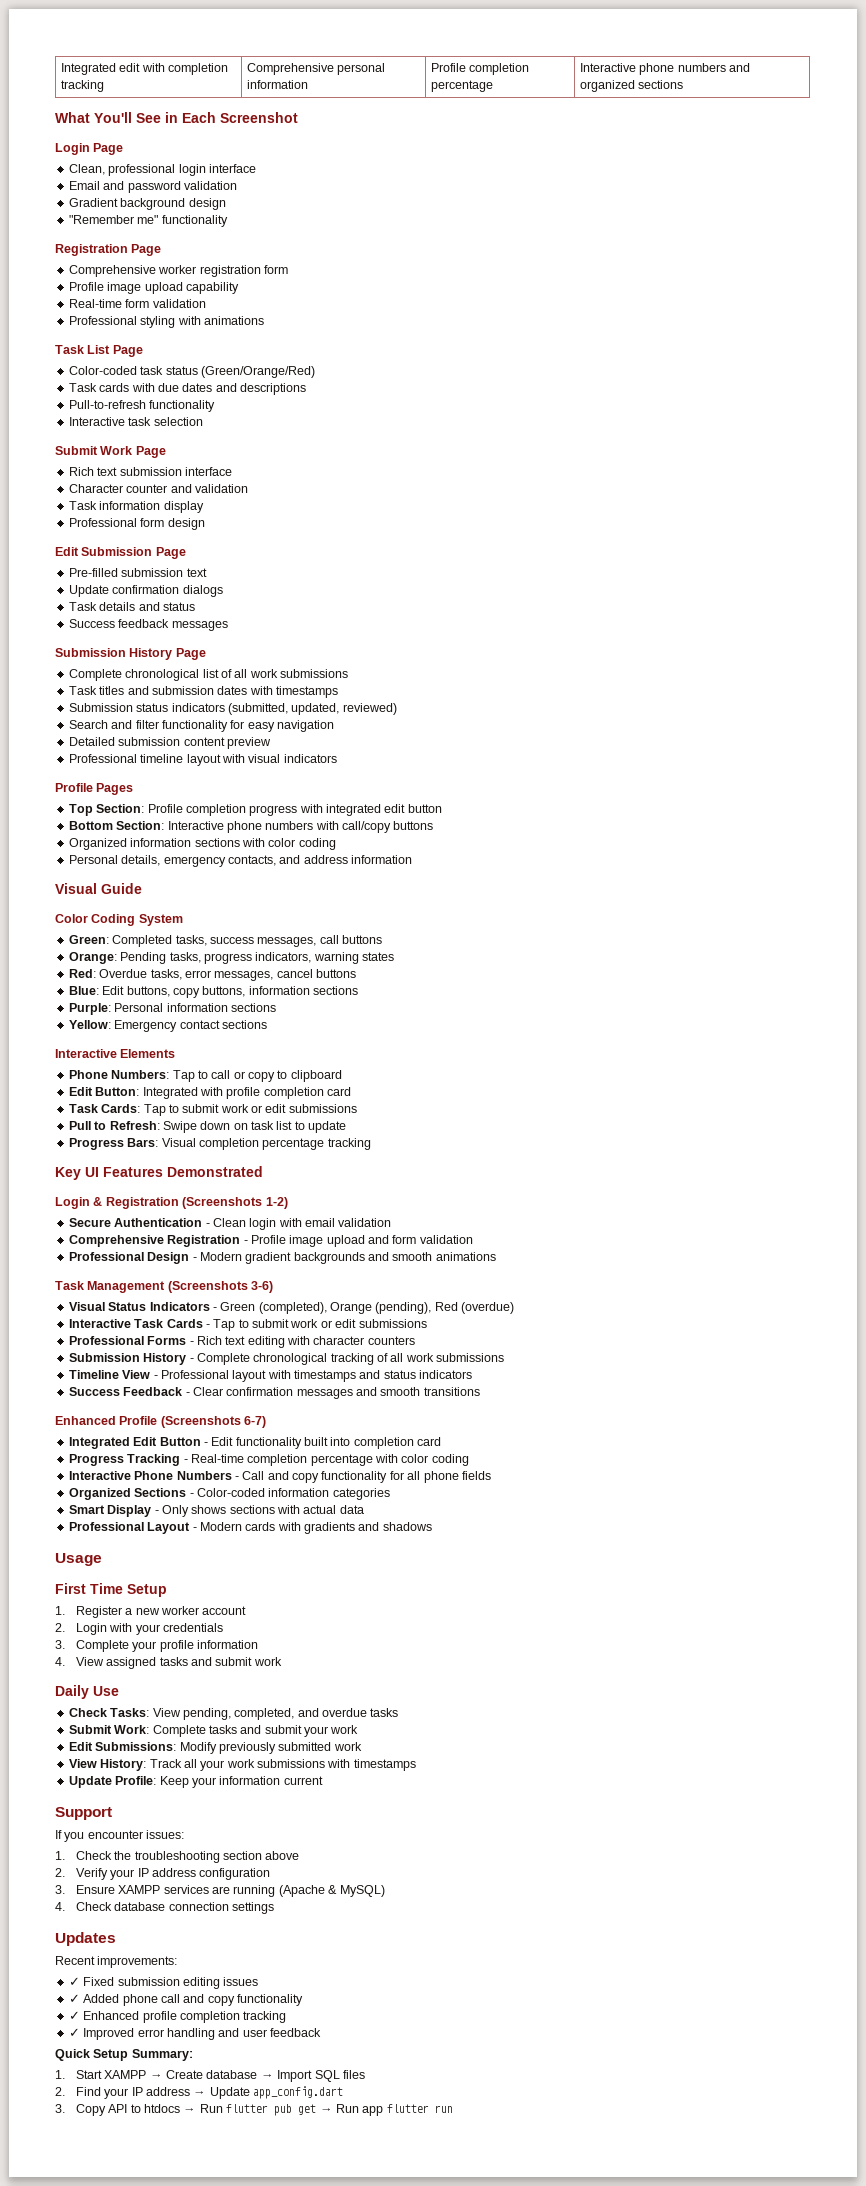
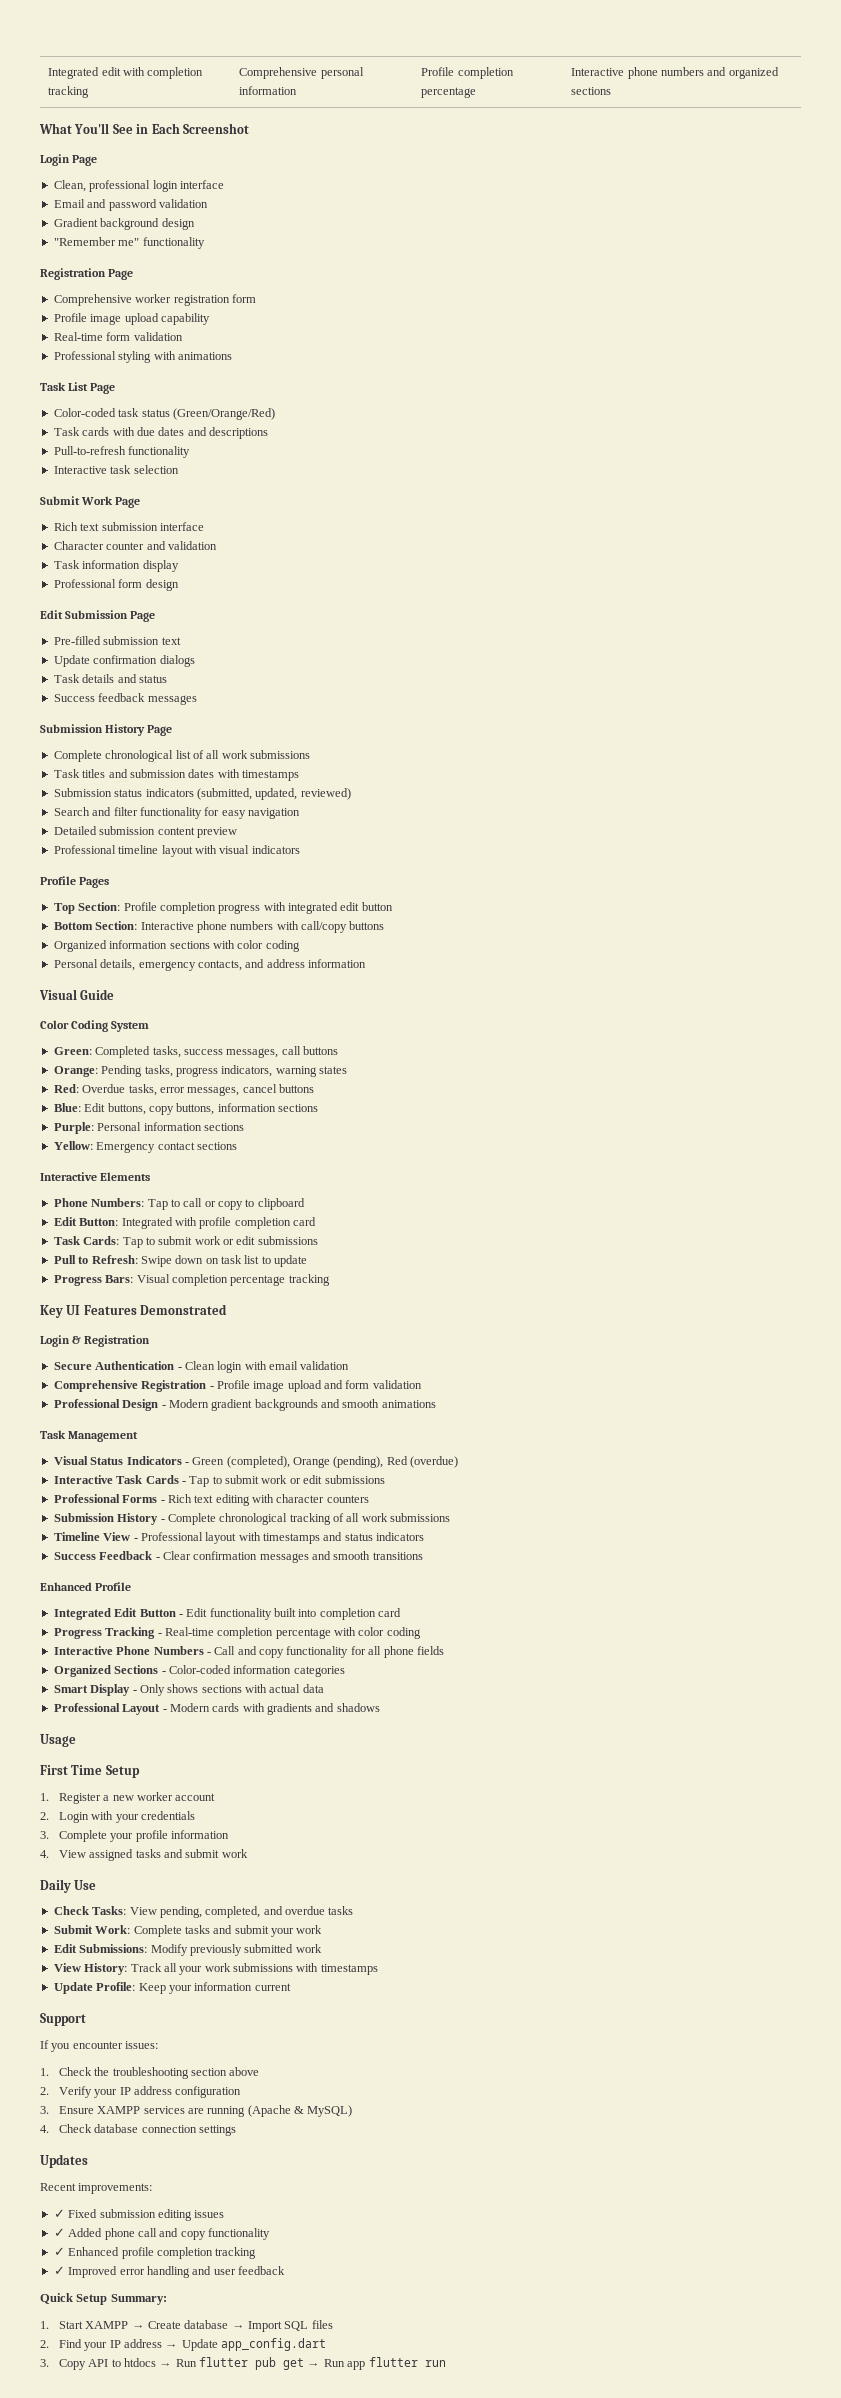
- Login & Registration (Screenshots 1-2)
+ Login & Registration
- Task Management (Screenshots 3-6)
+ Task Management
- Enhanced Profile (Screenshots 6-7)
+ Enhanced Profile

